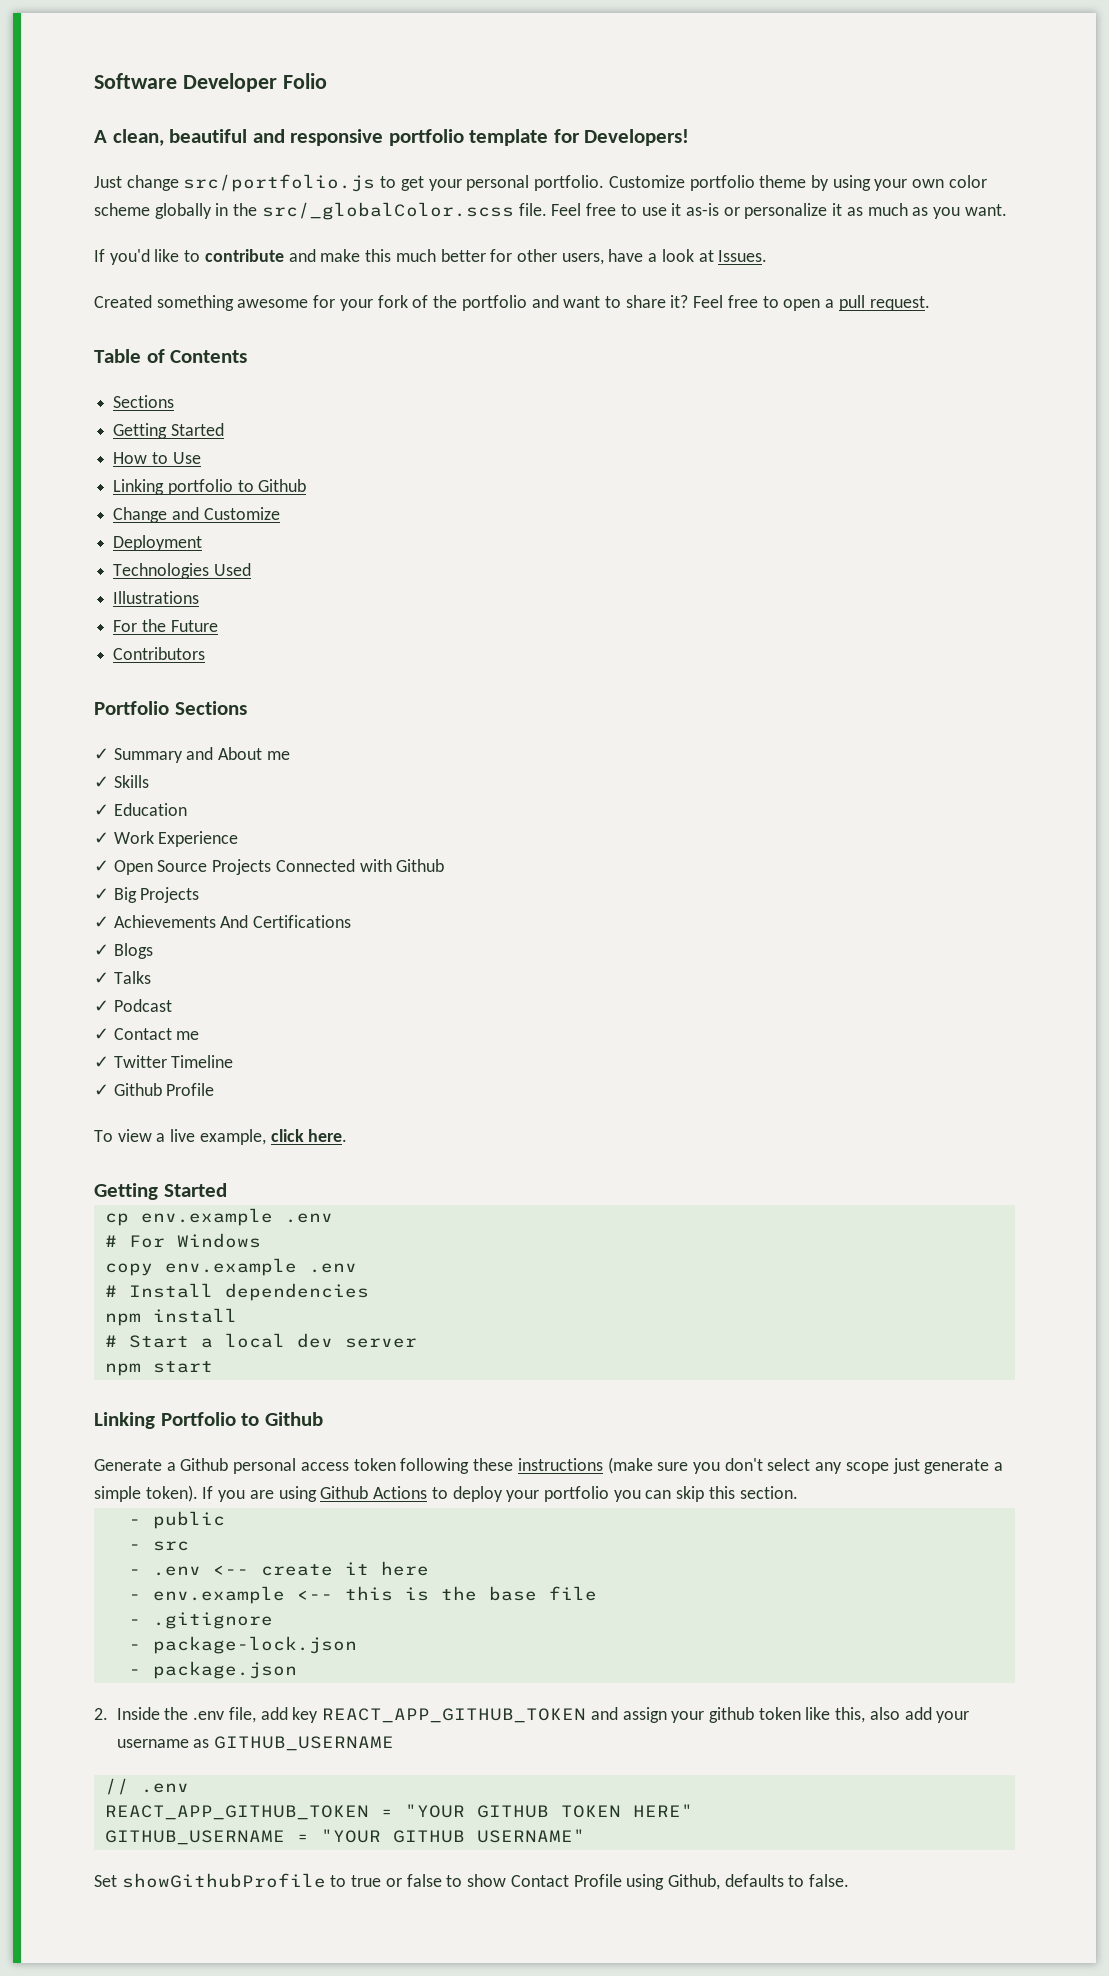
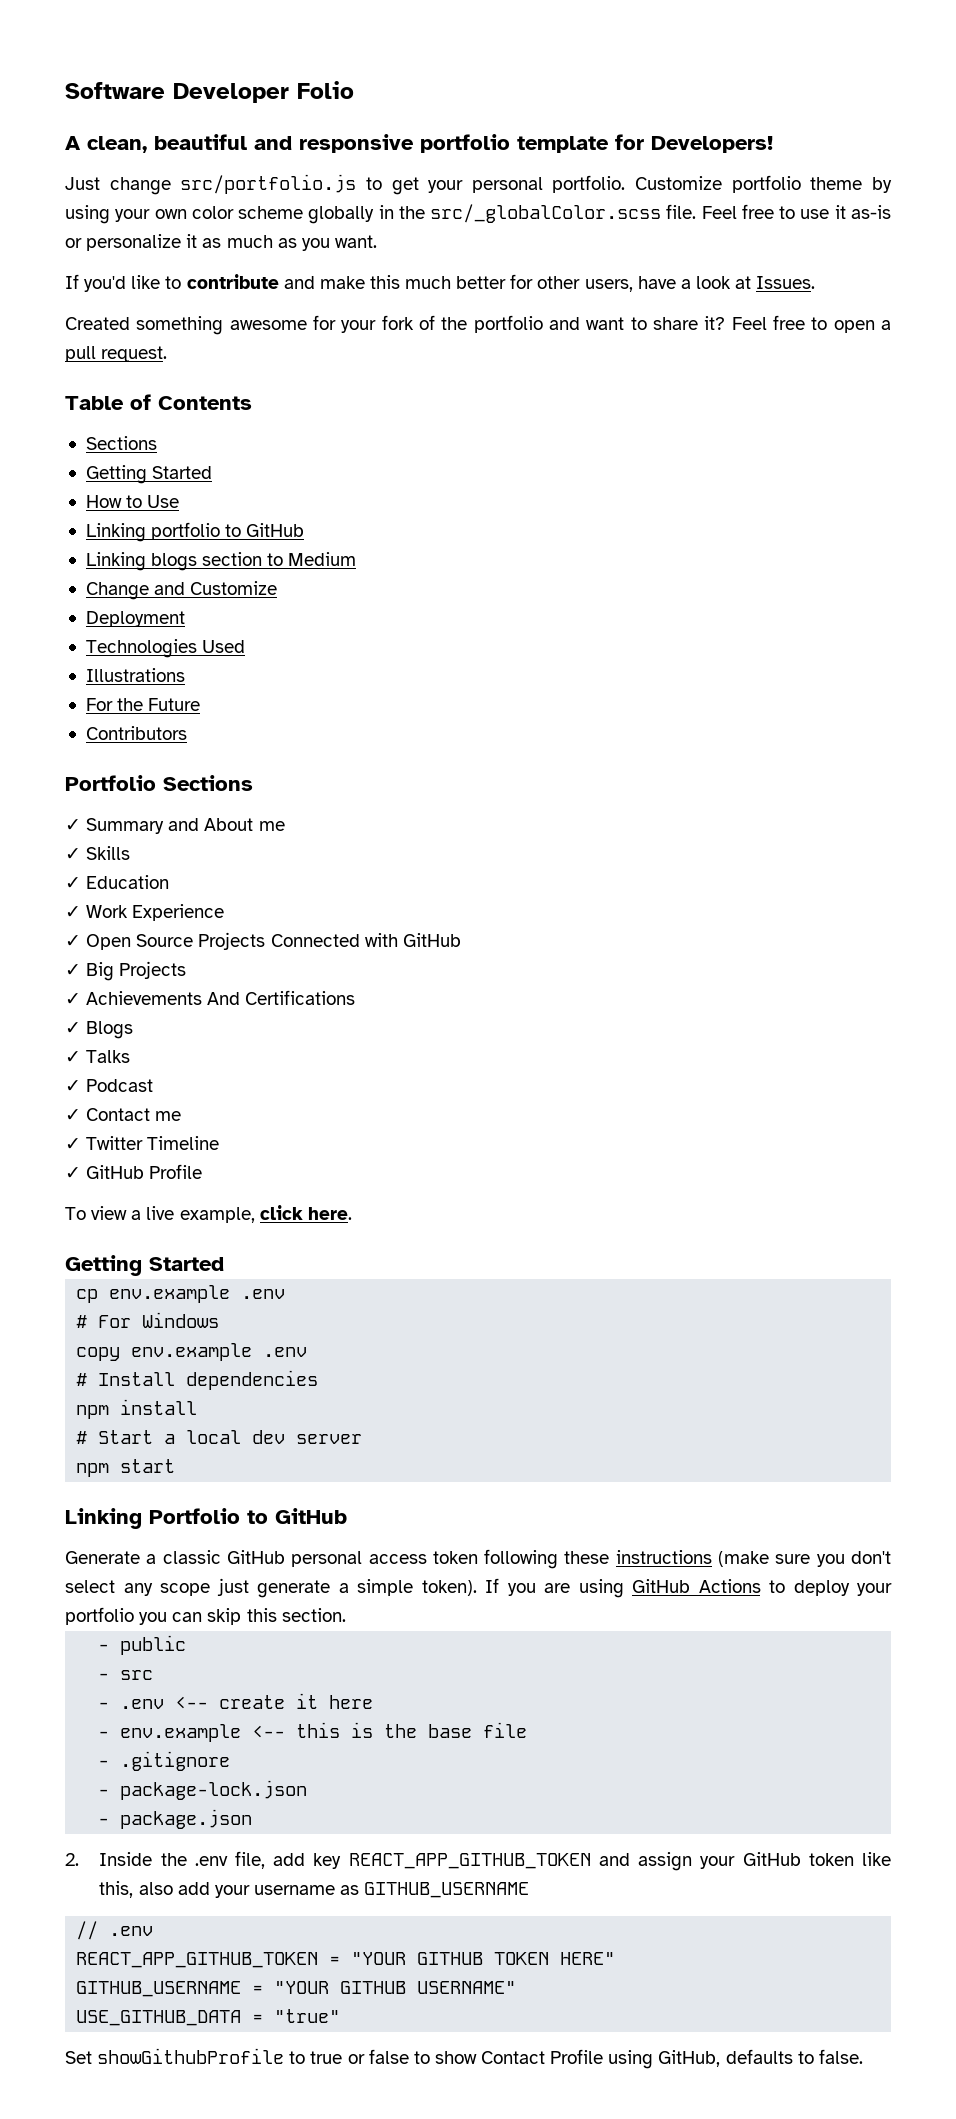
- Linking portfolio to Github
+ Linking portfolio to GitHub
+ Linking blogs section to Medium
- ✓ Open Source Projects Connected with Github
+ ✓ Open Source Projects Connected with GitHub
- ✓ Github Profile
+ ✓ GitHub Profile
- Linking Portfolio to Github
+ Linking Portfolio to GitHub
- Generate a Github personal access token following these instructions (make sure you don't select any scope just generate a simple token).
+ Generate a classic GitHub personal access token following these instructions (make sure you don't select any scope just generate a simple token).
- If you are using Github Actions to deploy your portfolio you can skip this section.
+ If you are using GitHub Actions to deploy your portfolio you can skip this section.
- 2. Inside the .env file, add key REACT_APP_GITHUB_TOKEN and assign your github token like this, also add your username as GITHUB_USERNAME
+ 2. Inside the .env file, add key REACT_APP_GITHUB_TOKEN and assign your GitHub token like this, also add your username as GITHUB_USERNAME
+ USE_GITHUB_DATA = "true"
- Set showGithubProfile to true or false to show Contact Profile using Github, defaults to false.
+ Set showGithubProfile to true or false to show Contact Profile using GitHub, defaults to false.

